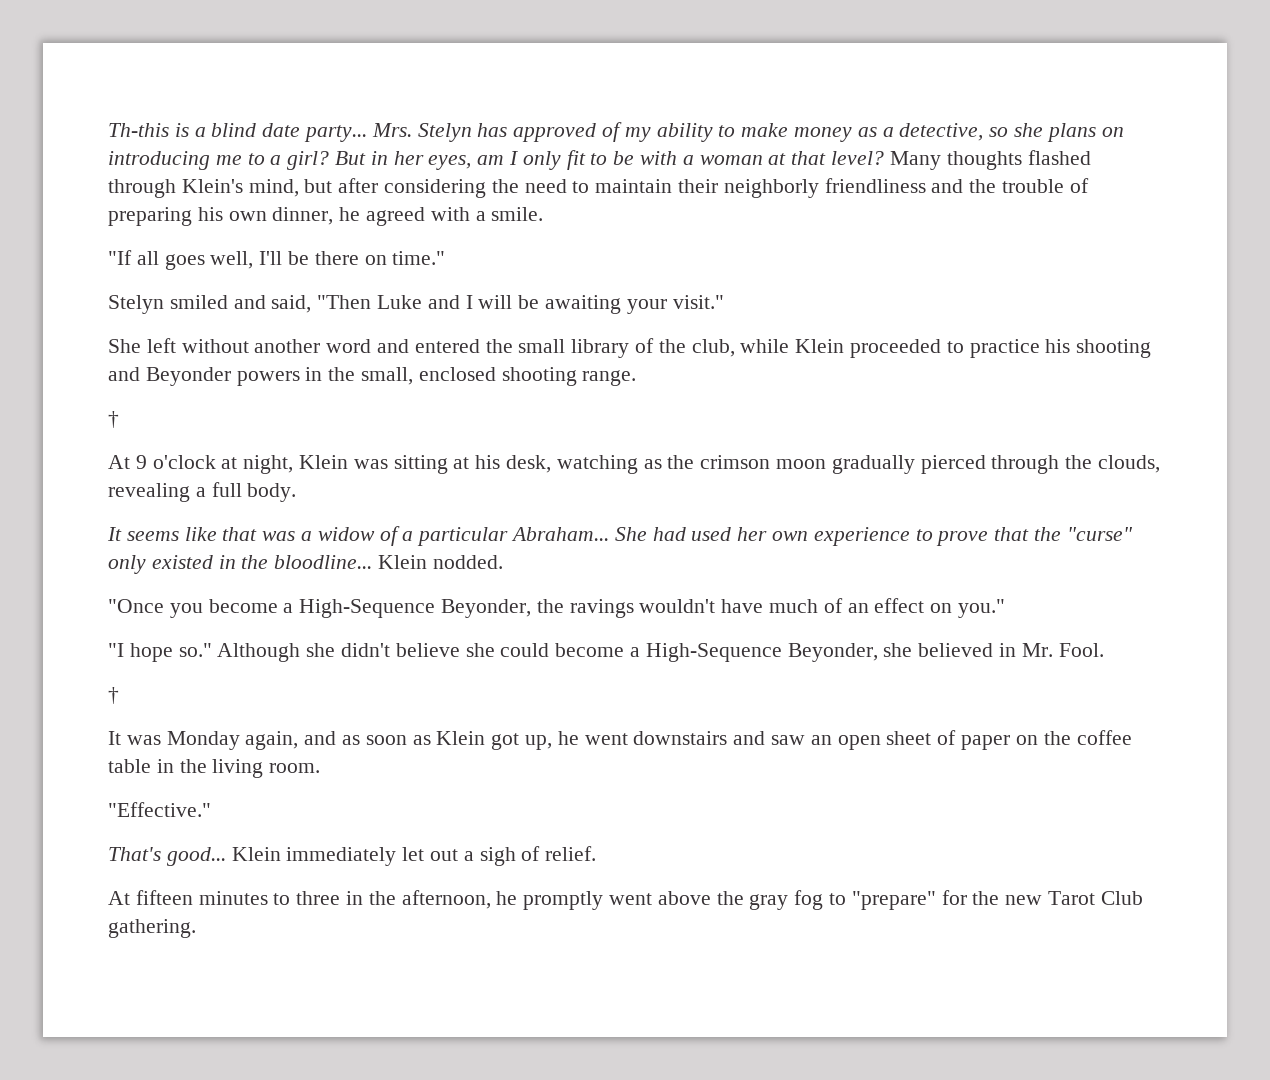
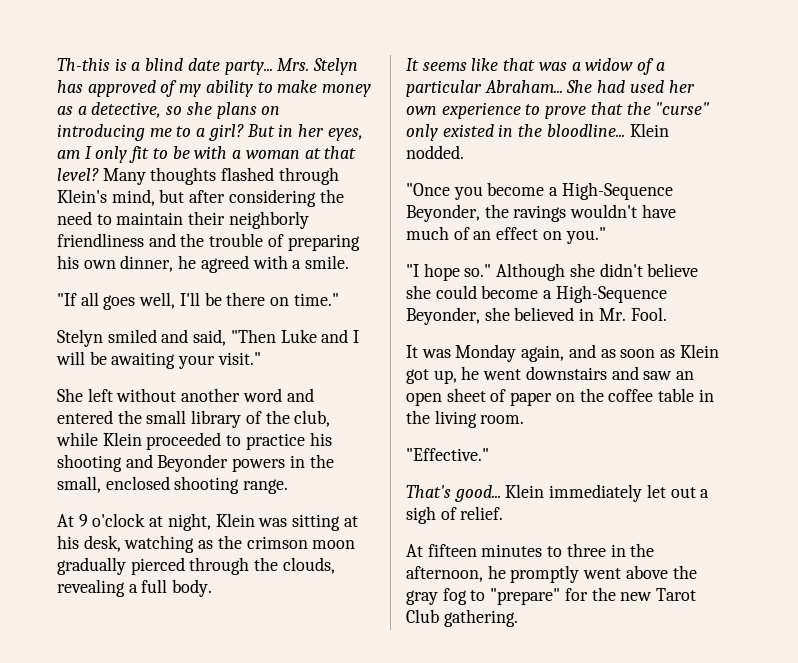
  She left without another word and entered the small library of the club, while Klein proceeded to practice his shooting and Beyonder powers in the small, enclosed shooting range.
- †
  Although she didn't believe she could become a High-Sequence Beyonder, she believed in Mr. Fool.
- †

